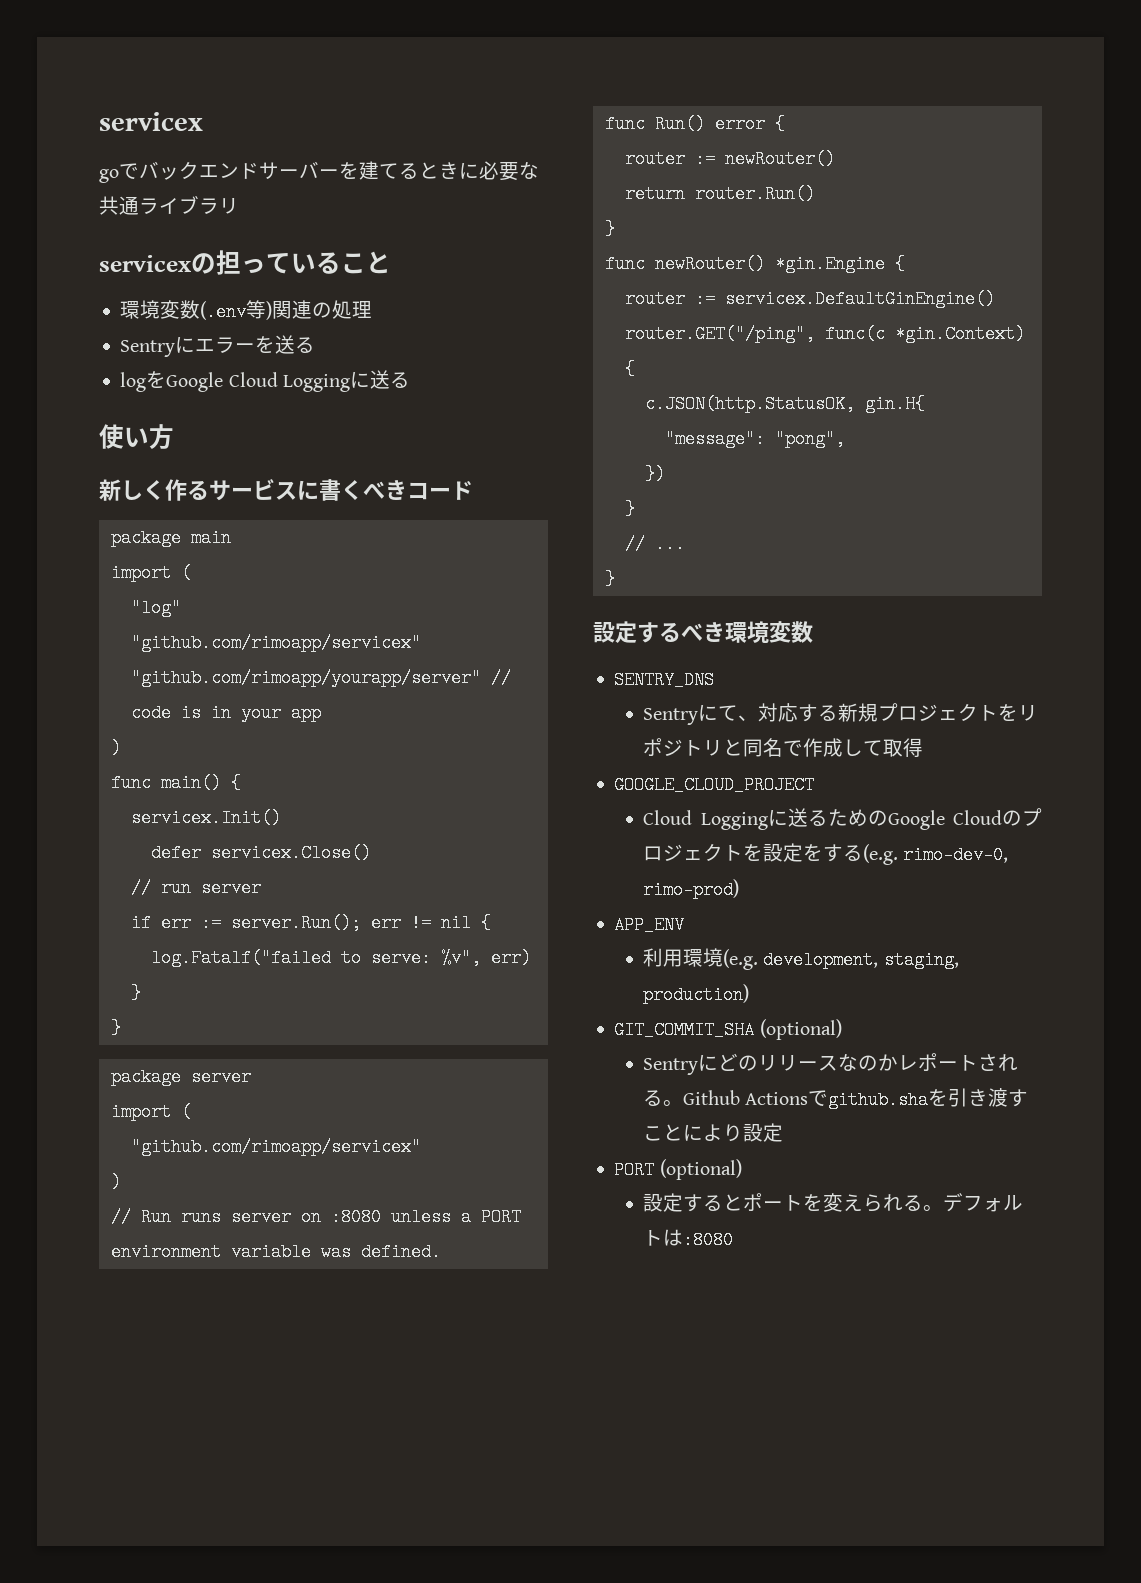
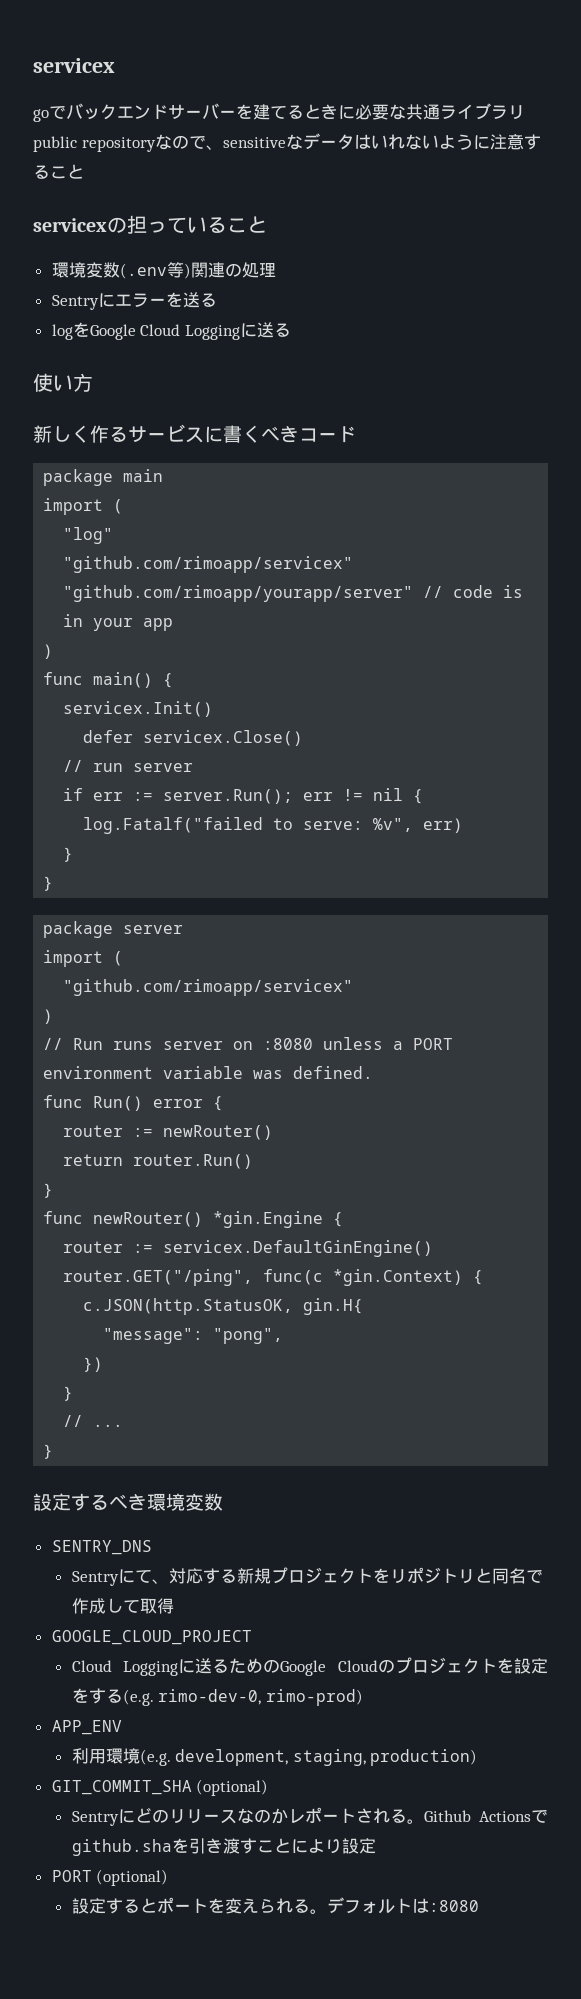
- goでバックエンドサーバーを建てるときに必要な共通ライブラリ
+ goでバックエンドサーバーを建てるときに必要な共通ライブラリpublic repositoryなので、sensitiveなデータはいれないように注意すること

